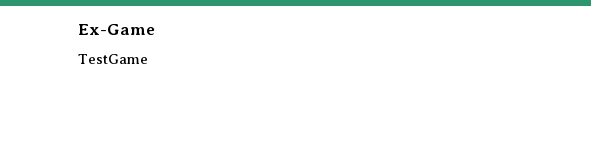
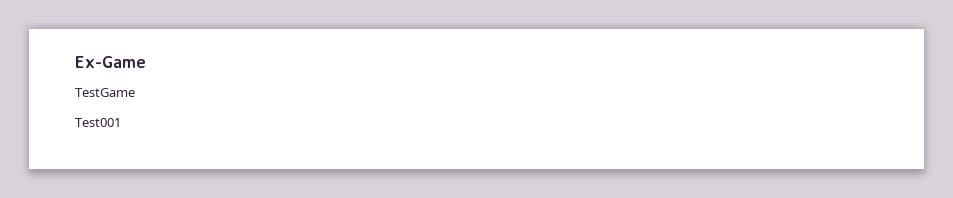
+ Test001

